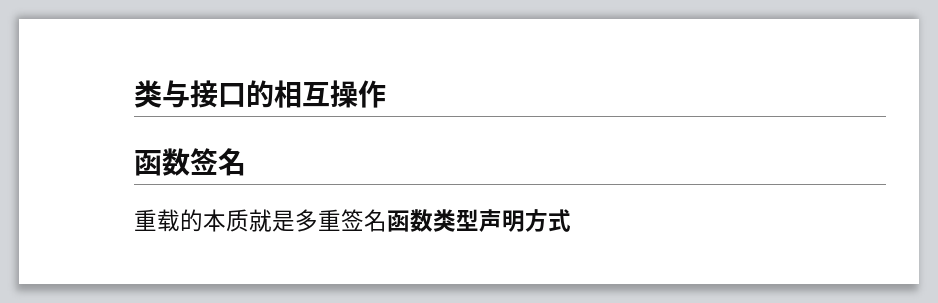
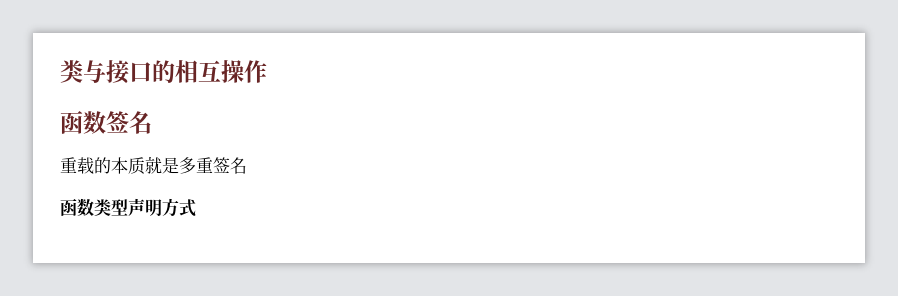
- 重载的本质就是多重签名函数类型声明方式
+ 重载的本质就是多重签名
+ 函数类型声明方式

